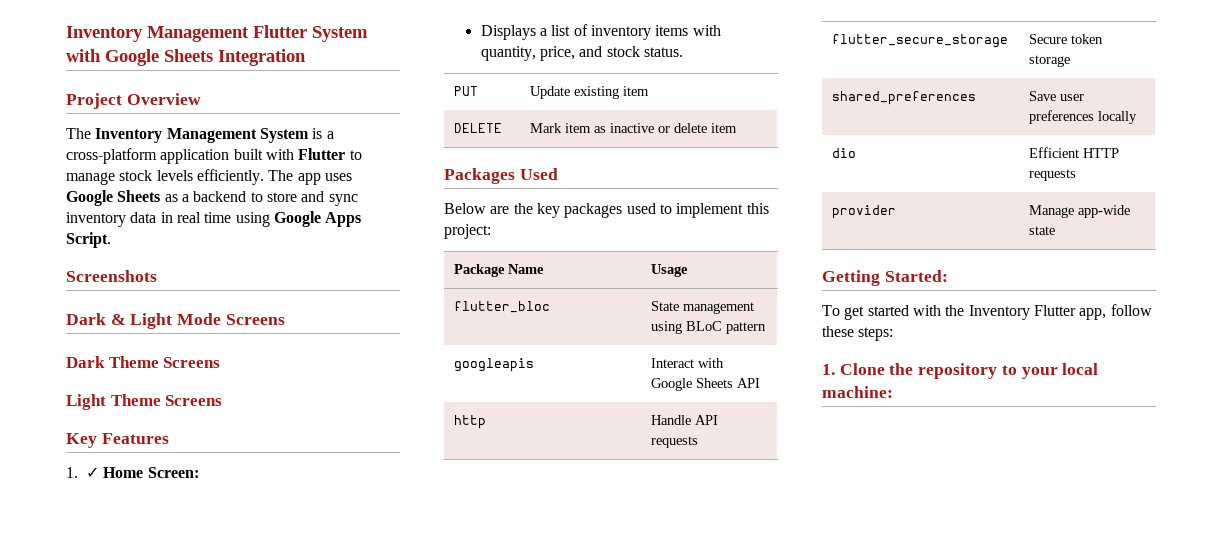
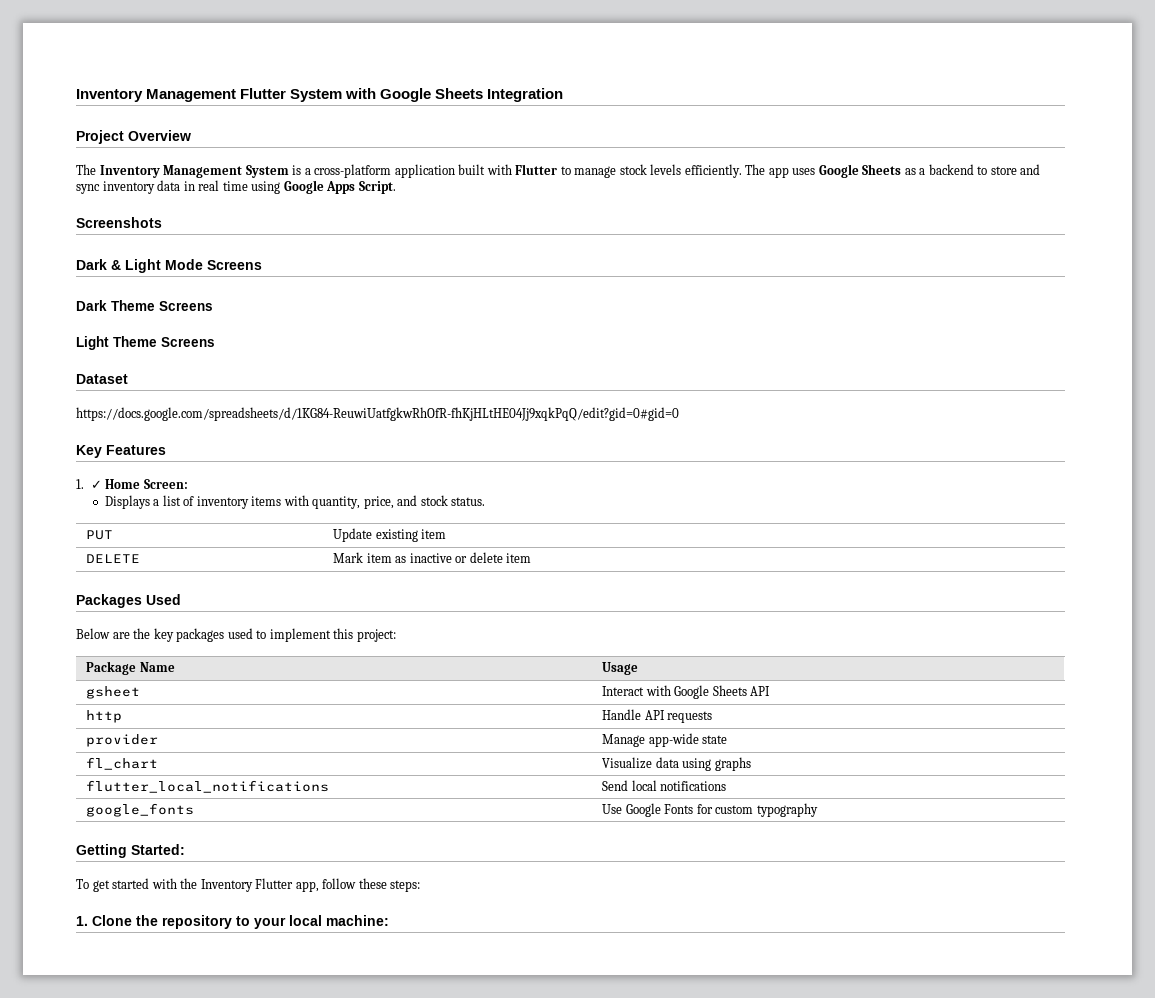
+ Dataset
+ https://docs.google.com/spreadsheets/d/1KG84-ReuwiUatfgkwRhOfR-fhKjHLtHE04Jj9xqkPqQ/edit?gid=0#gid=0
- flutter_bloc | State management using BLoC pattern
- googleapis | Interact with Google Sheets API
+ gsheet | Interact with Google Sheets API
- flutter_secure_storage | Secure token storage
- shared_preferences | Save user preferences locally
- dio | Efficient HTTP requests
  provider | Manage app-wide state
+ fl_chart | Visualize data using graphs
+ flutter_local_notifications | Send local notifications
+ google_fonts | Use Google Fonts for custom typography

